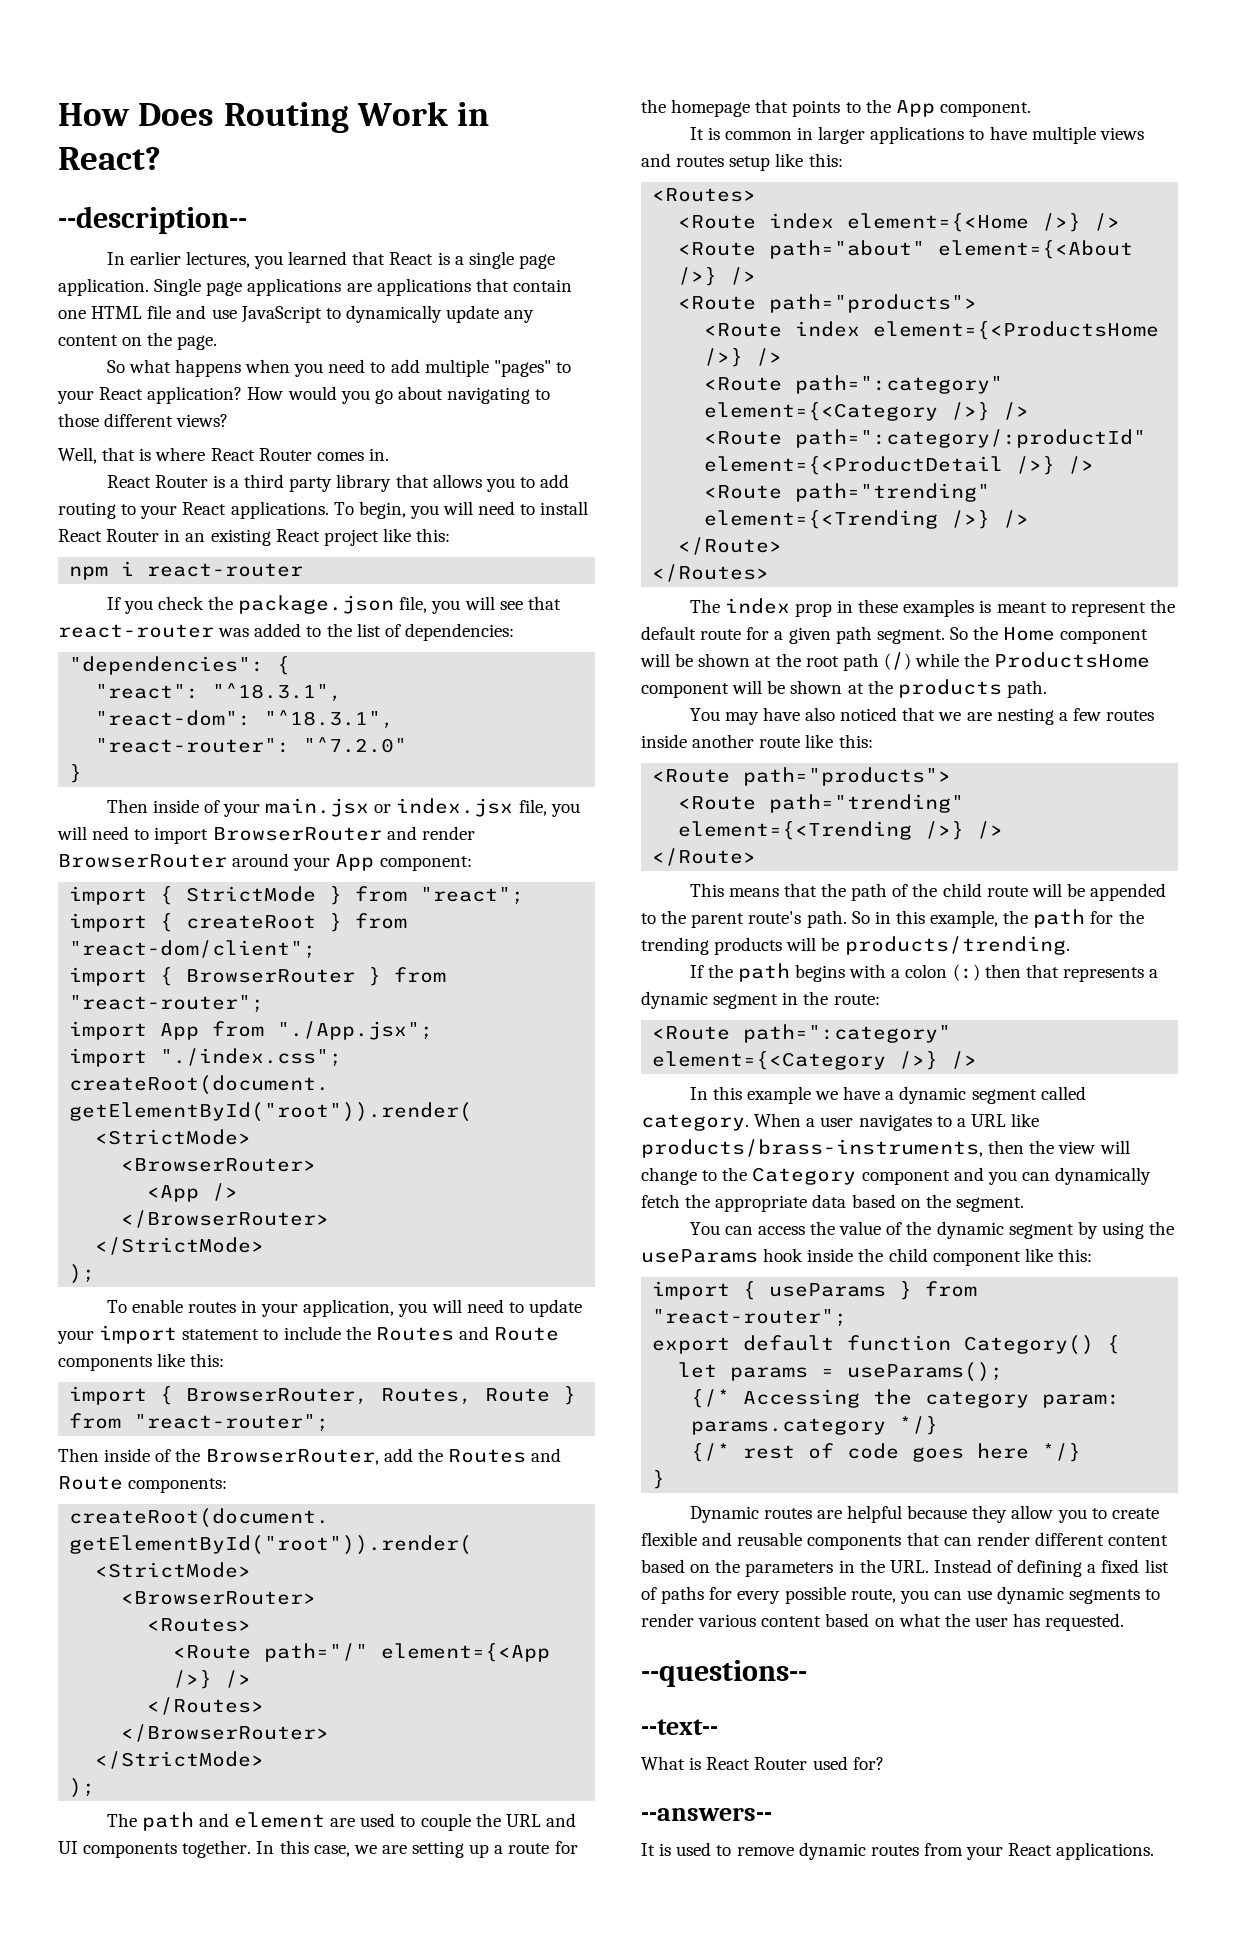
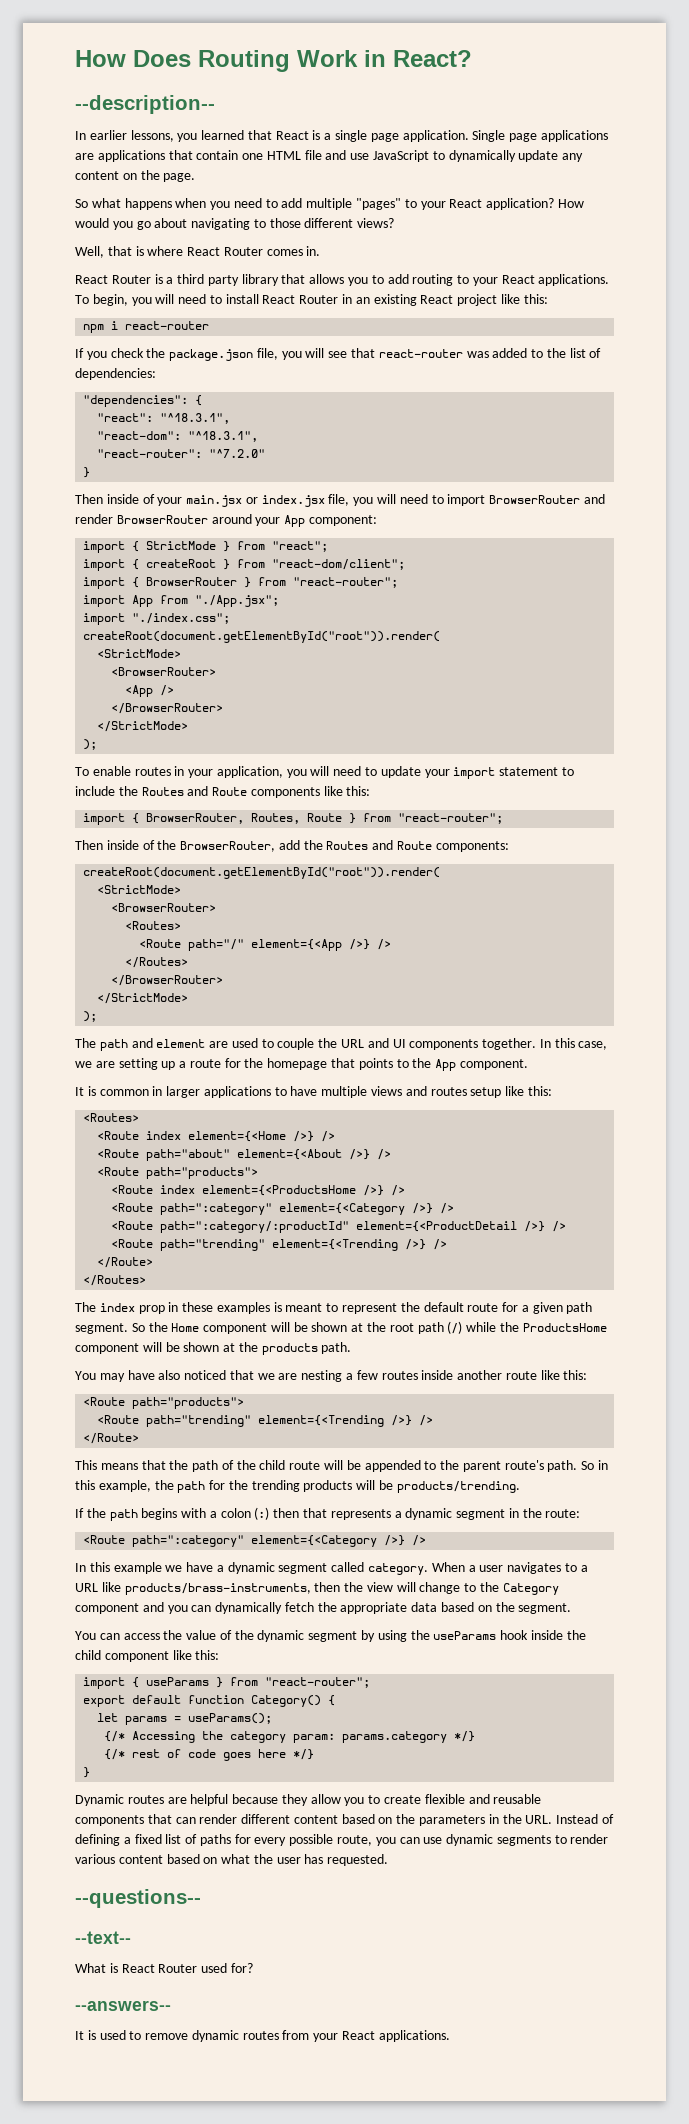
- In earlier lectures, you learned that React is a single page application.
+ In earlier lessons, you learned that React is a single page application.

